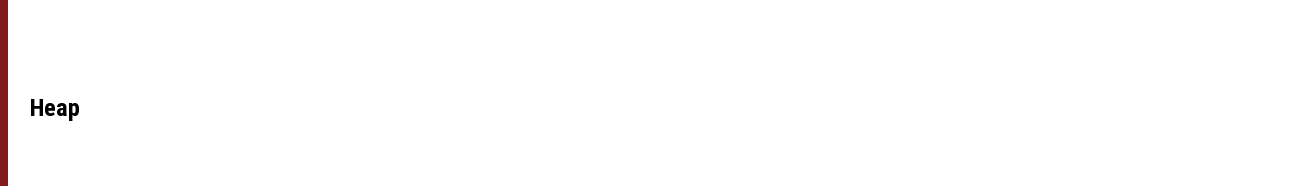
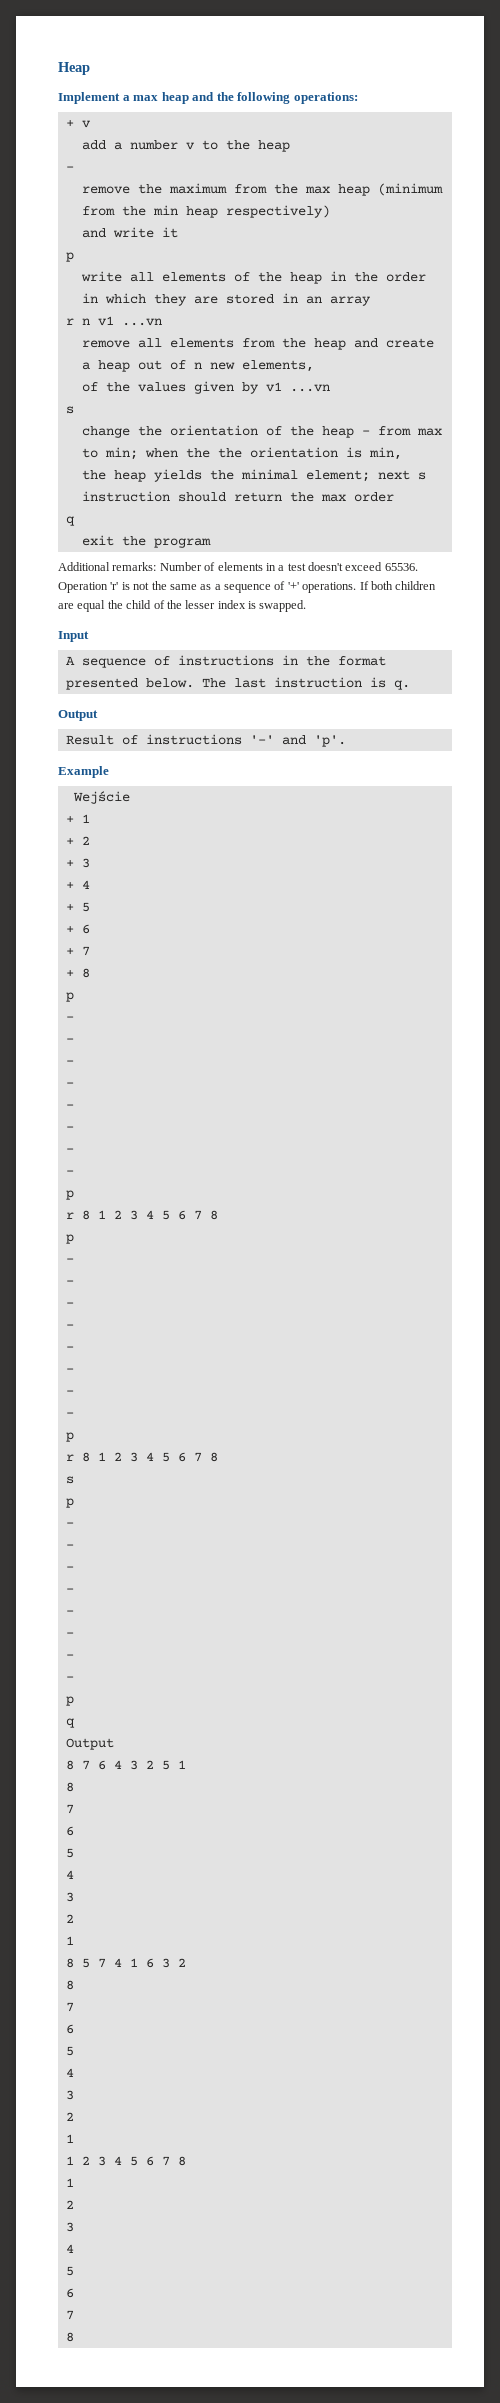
+ Implement a max heap and the following operations:
+ + v
+ add a number v to the heap
+ -
+ remove the maximum from the max heap (minimum from the min heap respectively)
+ and write it
+ p
+ write all elements of the heap in the order in which they are stored in an array
+ r n v1 ...vn
+ remove all elements from the heap and create a heap out of n new elements,
+ of the values given by v1 ...vn
+ s
+ change the orientation of the heap – from max to min; when the the orientation is min,
+ the heap yields the minimal element; next s instruction should return the max order
+ q
+ exit the program
+ Additional remarks: Number of elements in a test doesn't exceed 65536. Operation 'r' is not the same as a sequence of '+' operations. If both children are equal the child of the lesser index is swapped.
+ Input
+ A sequence of instructions in the format presented below. The last instruction is q.
+ Output
+ Result of instructions '-' and 'p'.
+ Example
+ Wejście
+ + 1
+ + 2
+ + 3
+ + 4
+ + 5
+ + 6
+ + 7
+ + 8
+ p
+ -
+ -
+ -
+ -
+ -
+ -
+ -
+ -
+ p
+ r 8 1 2 3 4 5 6 7 8
+ p
+ -
+ -
+ -
+ -
+ -
+ -
+ -
+ -
+ p
+ r 8 1 2 3 4 5 6 7 8
+ s
+ p
+ -
+ -
+ -
+ -
+ -
+ -
+ -
+ -
+ p
+ q
+ Output
+ 8 7 6 4 3 2 5 1
+ 8
+ 7
+ 6
+ 5
+ 4
+ 3
+ 2
+ 1
+ 8 5 7 4 1 6 3 2
+ 8
+ 7
+ 6
+ 5
+ 4
+ 3
+ 2
+ 1
+ 1 2 3 4 5 6 7 8
+ 1
+ 2
+ 3
+ 4
+ 5
+ 6
+ 7
+ 8

